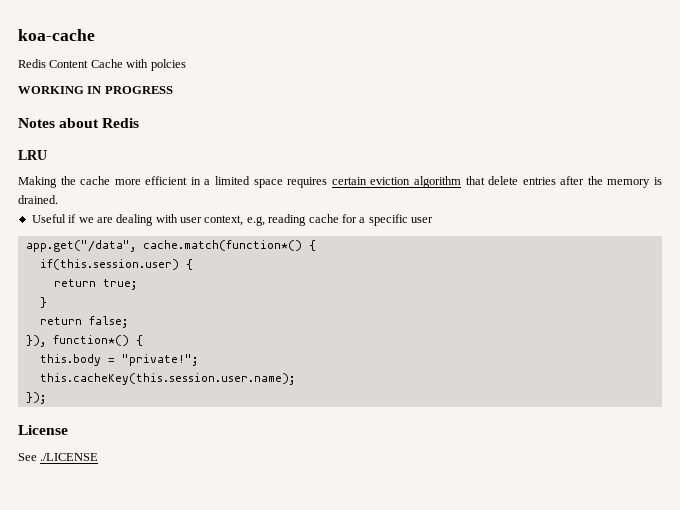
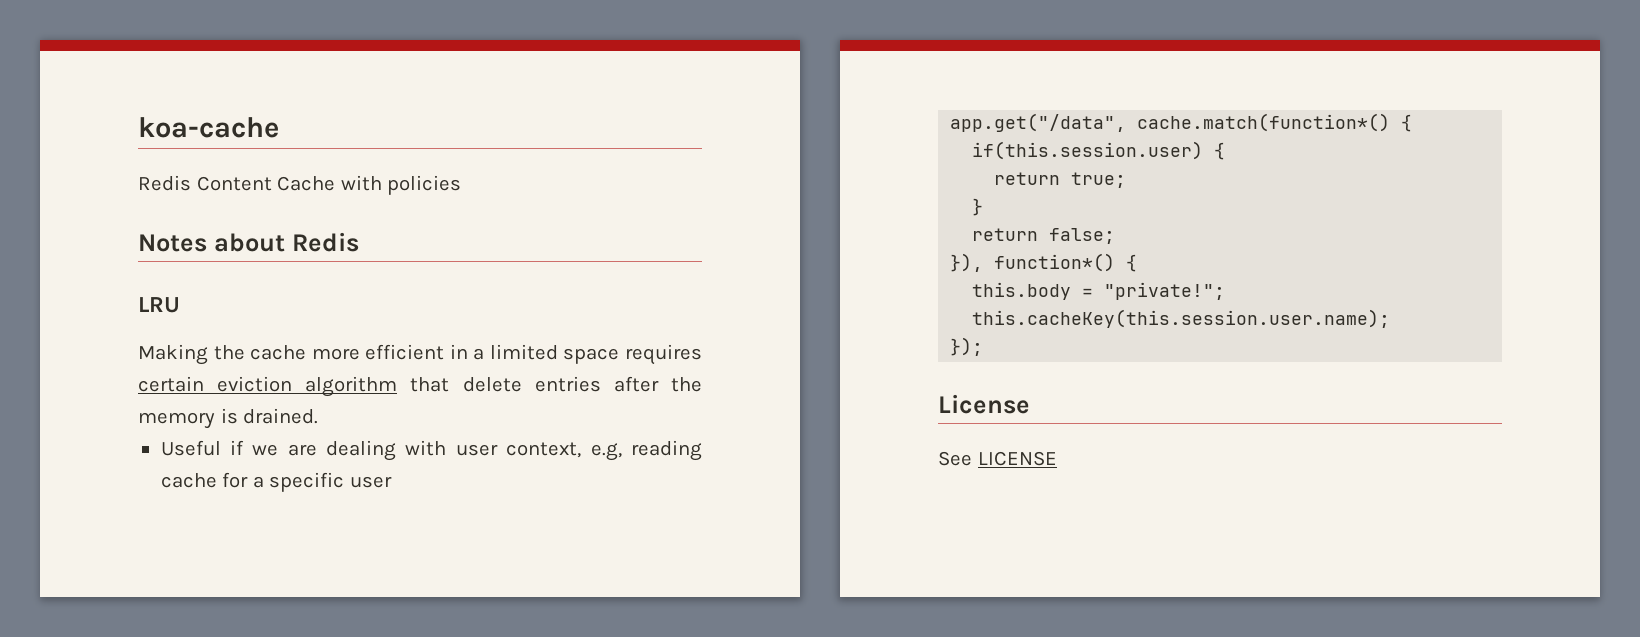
- Redis Content Cache with polcies
- WORKING IN PROGRESS
+ Redis Content Cache with policies
- See ./LICENSE
+ See LICENSE

